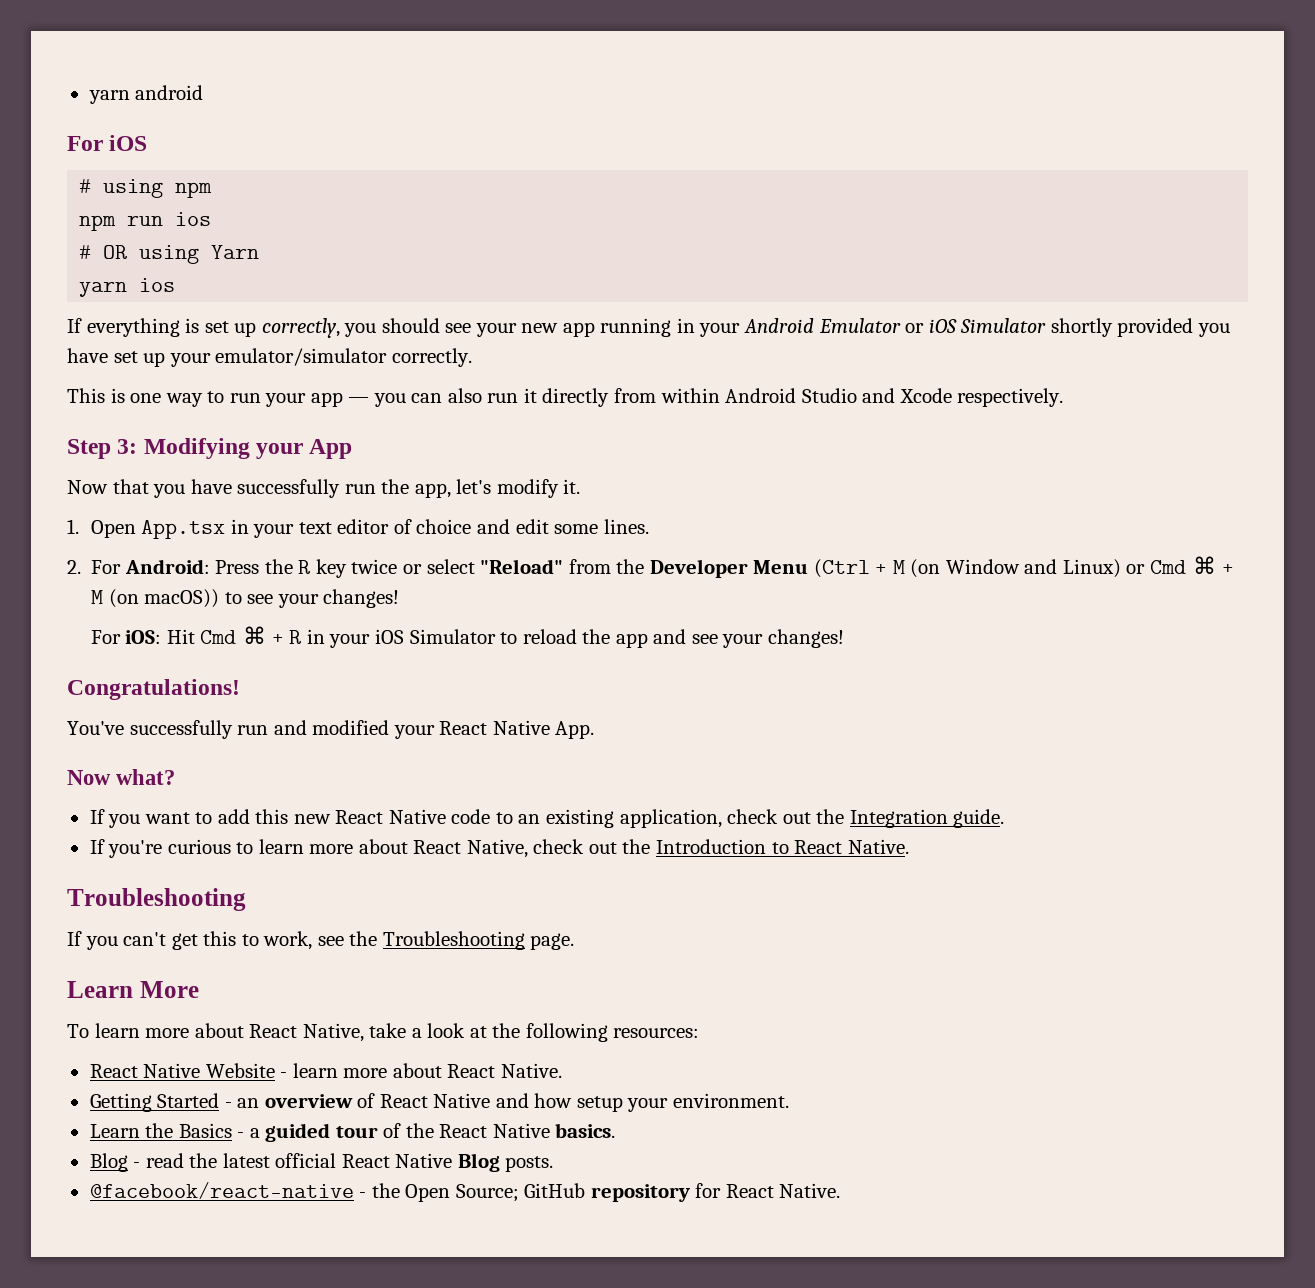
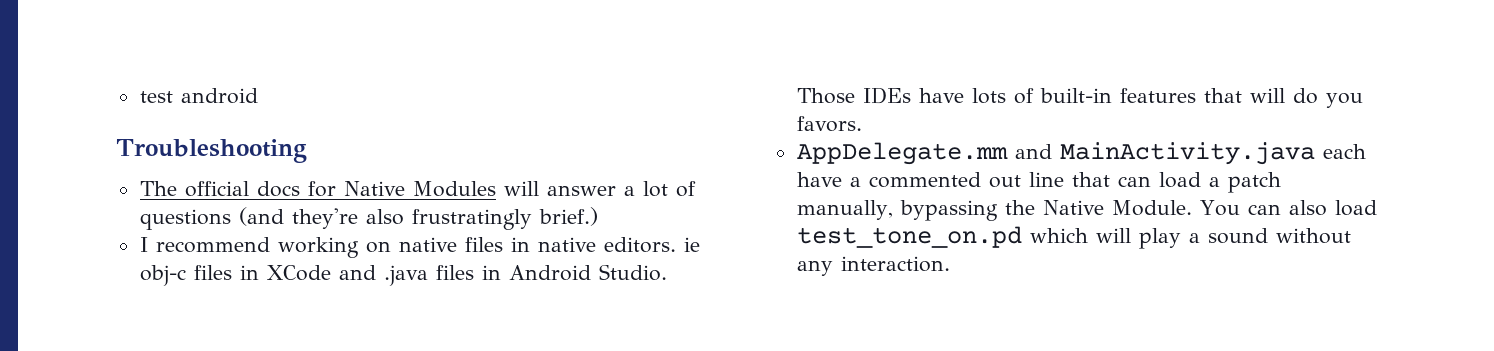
- yarn android
+ test android
- For iOS
- # using npm
- npm run ios
- # OR using Yarn
- yarn ios
- If everything is set up correctly, you should see your new app running in your Android Emulator or iOS Simulator shortly provided you have set up your emulator/simulator correctly.
- This is one way to run your app — you can also run it directly from within Android Studio and Xcode respectively.
- Step 3: Modifying your App
- Now that you have successfully run the app, let's modify it.
- 1. Open App.tsx in your text editor of choice and edit some lines.
- 2. For Android: Press the R key twice or select "Reload" from the Developer Menu (Ctrl + M (on Window and Linux) or Cmd ⌘ + M (on macOS)) to see your changes!
- For iOS: Hit Cmd ⌘ + R in your iOS Simulator to reload the app and see your changes!
- Congratulations!
- You've successfully run and modified your React Native App.
- Now what?
- If you want to add this new React Native code to an existing application, check out the Integration guide.
- If you're curious to learn more about React Native, check out the Introduction to React Native.
  Troubleshooting
- If you can't get this to work, see the Troubleshooting page.
- Learn More
- To learn more about React Native, take a look at the following resources:
- React Native Website - learn more about React Native.
- Getting Started - an overview of React Native and how setup your environment.
- Learn the Basics - a guided tour of the React Native basics.
- Blog - read the latest official React Native Blog posts.
- @facebook/react-native - the Open Source; GitHub repository for React Native.
+ The official docs for Native Modules will answer a lot of questions (and they're also frustratingly brief.)
+ I recommend working on native files in native editors. ie obj-c files in XCode and .java files in Android Studio. Those IDEs have lots of built-in features that will do you favors.
+ AppDelegate.mm and MainActivity.java each have a commented out line that can load a patch manually, bypassing the Native Module. You can also load test_tone_on.pd which will play a sound without any interaction.

